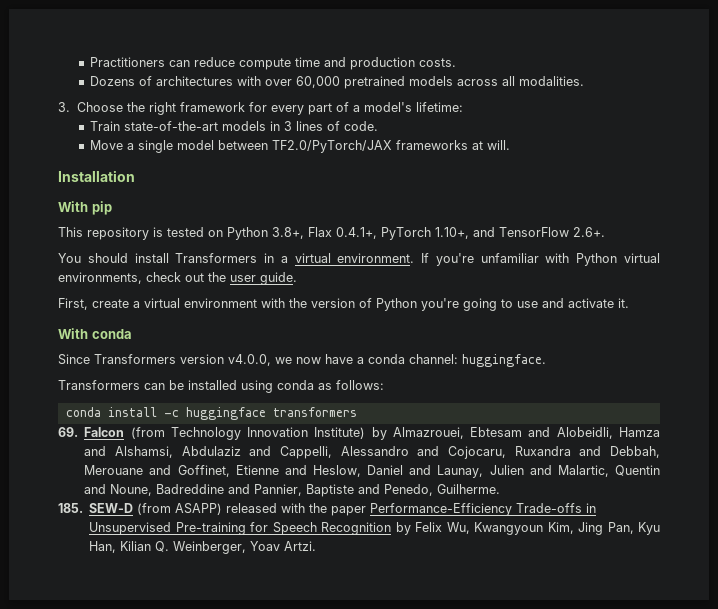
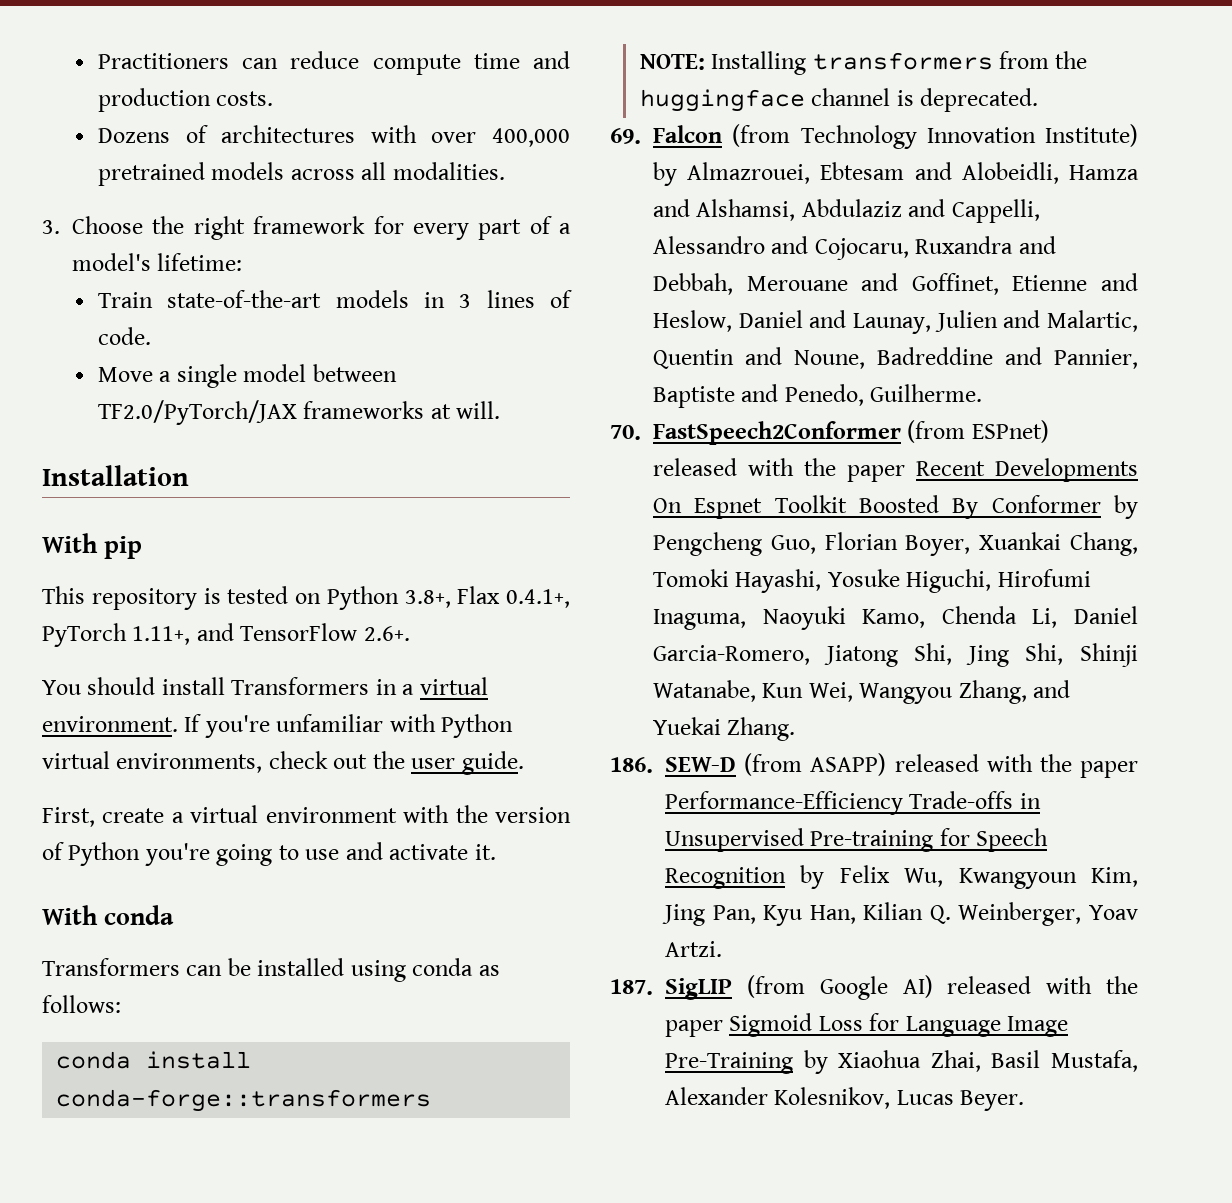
- Dozens of architectures with over 60,000 pretrained models across all modalities.
+ Dozens of architectures with over 400,000 pretrained models across all modalities.
- This repository is tested on Python 3.8+, Flax 0.4.1+, PyTorch 1.10+, and TensorFlow 2.6+.
+ This repository is tested on Python 3.8+, Flax 0.4.1+, PyTorch 1.11+, and TensorFlow 2.6+.
- Since Transformers version v4.0.0, we now have a conda channel: huggingface.
- conda install -c huggingface transformers
+ conda install conda-forge::transformers
+ NOTE: Installing transformers from the huggingface channel is deprecated.
- 185. SEW-D (from ASAPP) released with the paper Performance-Efficiency Trade-offs in Unsupervised Pre-training for Speech Recognition by Felix Wu, Kwangyoun Kim, Jing Pan, Kyu Han, Kilian Q. Weinberger, Yoav Artzi.
+ 70. FastSpeech2Conformer (from ESPnet) released with the paper Recent Developments On Espnet Toolkit Boosted By Conformer by Pengcheng Guo, Florian Boyer, Xuankai Chang, Tomoki Hayashi, Yosuke Higuchi, Hirofumi Inaguma, Naoyuki Kamo, Chenda Li, Daniel Garcia-Romero, Jiatong Shi, Jing Shi, Shinji Watanabe, Kun Wei, Wangyou Zhang, and Yuekai Zhang.
+ 186. SEW-D (from ASAPP) released with the paper Performance-Efficiency Trade-offs in Unsupervised Pre-training for Speech Recognition by Felix Wu, Kwangyoun Kim, Jing Pan, Kyu Han, Kilian Q. Weinberger, Yoav Artzi.
+ 187. SigLIP (from Google AI) released with the paper Sigmoid Loss for Language Image Pre-Training by Xiaohua Zhai, Basil Mustafa, Alexander Kolesnikov, Lucas Beyer.

